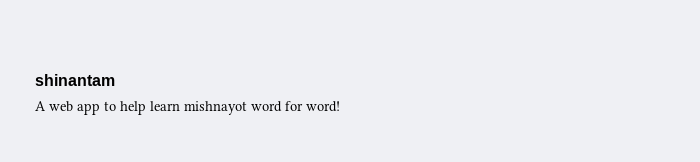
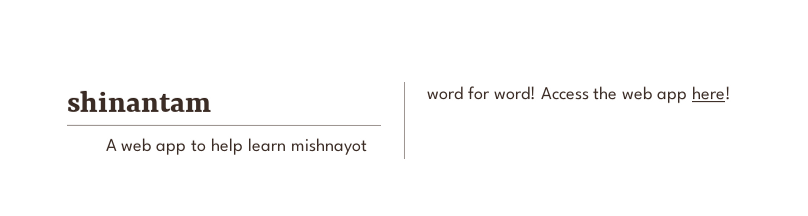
+ Access the web app here!

